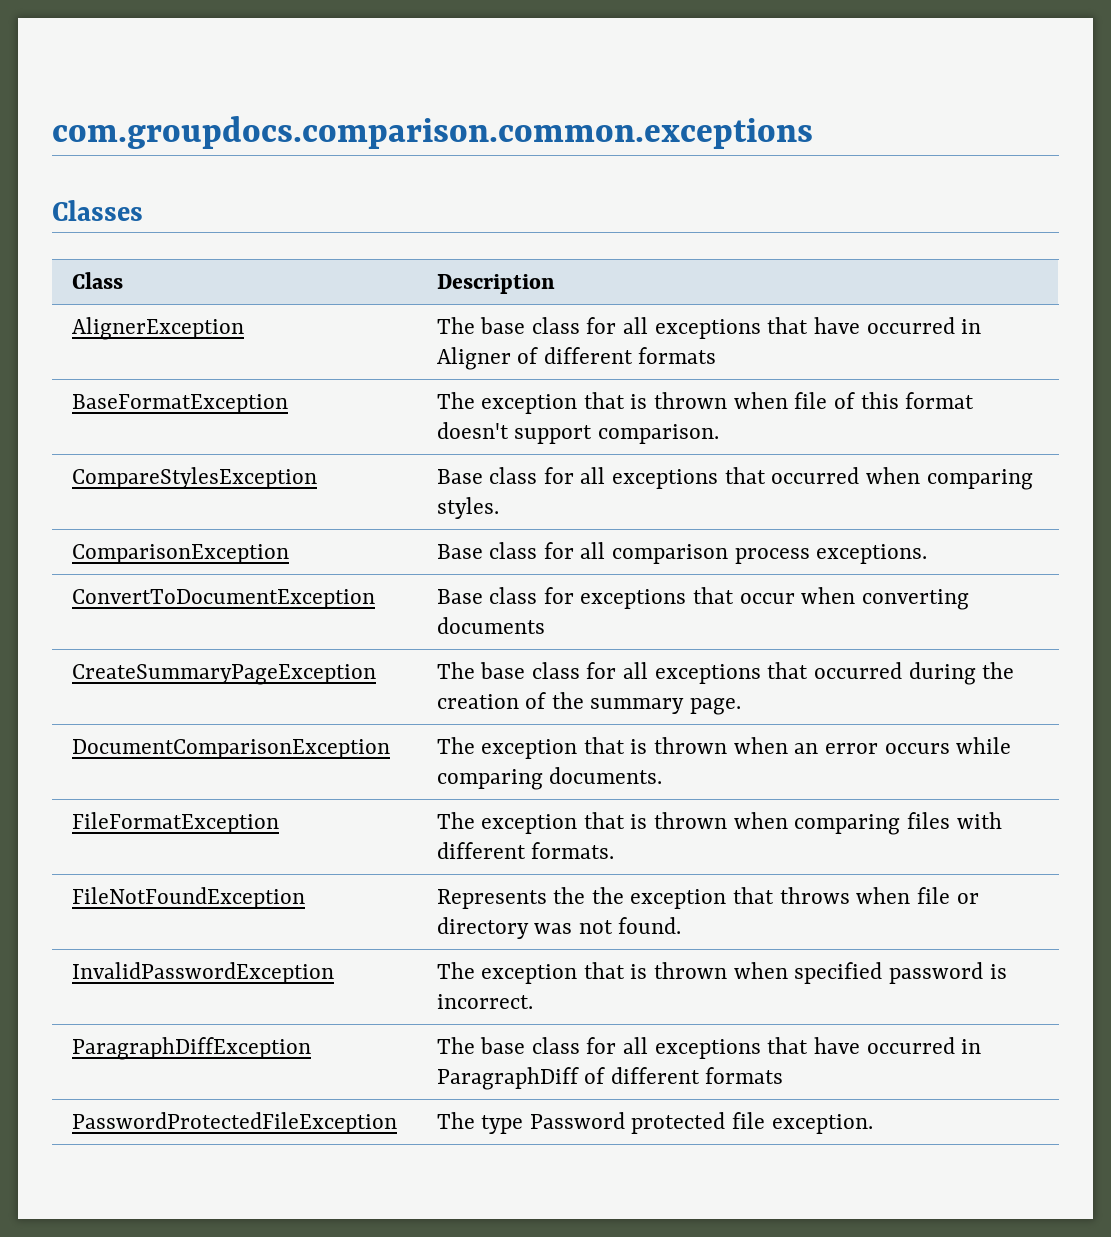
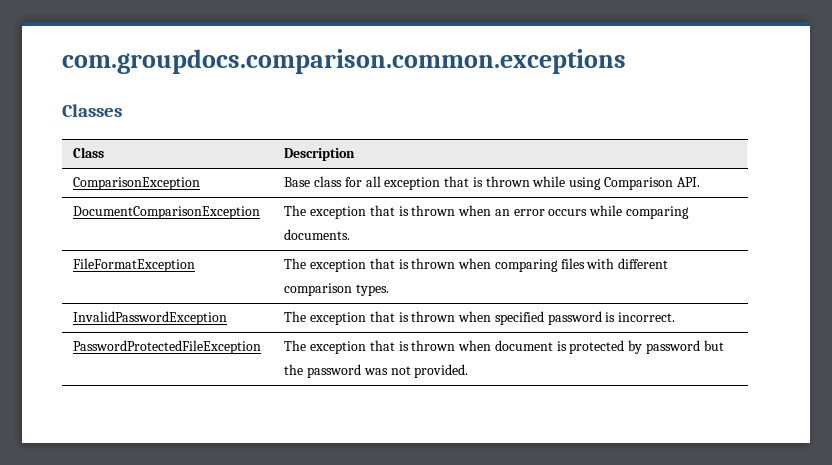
- AlignerException | The base class for all exceptions that have occurred in Aligner of different formats
- BaseFormatException | The exception that is thrown when file of this format doesn't support comparison.
- CompareStylesException | Base class for all exceptions that occurred when comparing styles.
- ComparisonException | Base class for all comparison process exceptions.
- ConvertToDocumentException | Base class for exceptions that occur when converting documents
- CreateSummaryPageException | The base class for all exceptions that occurred during the creation of the summary page.
+ ComparisonException | Base class for all exception that is thrown while using Comparison API.
- FileFormatException | The exception that is thrown when comparing files with different formats.
- FileNotFoundException | Represents the the exception that throws when file or directory was not found.
+ FileFormatException | The exception that is thrown when comparing files with different comparison types.
- ParagraphDiffException | The base class for all exceptions that have occurred in ParagraphDiff of different formats
- PasswordProtectedFileException | The type Password protected file exception.
+ PasswordProtectedFileException | The exception that is thrown when document is protected by password but the password was not provided.

